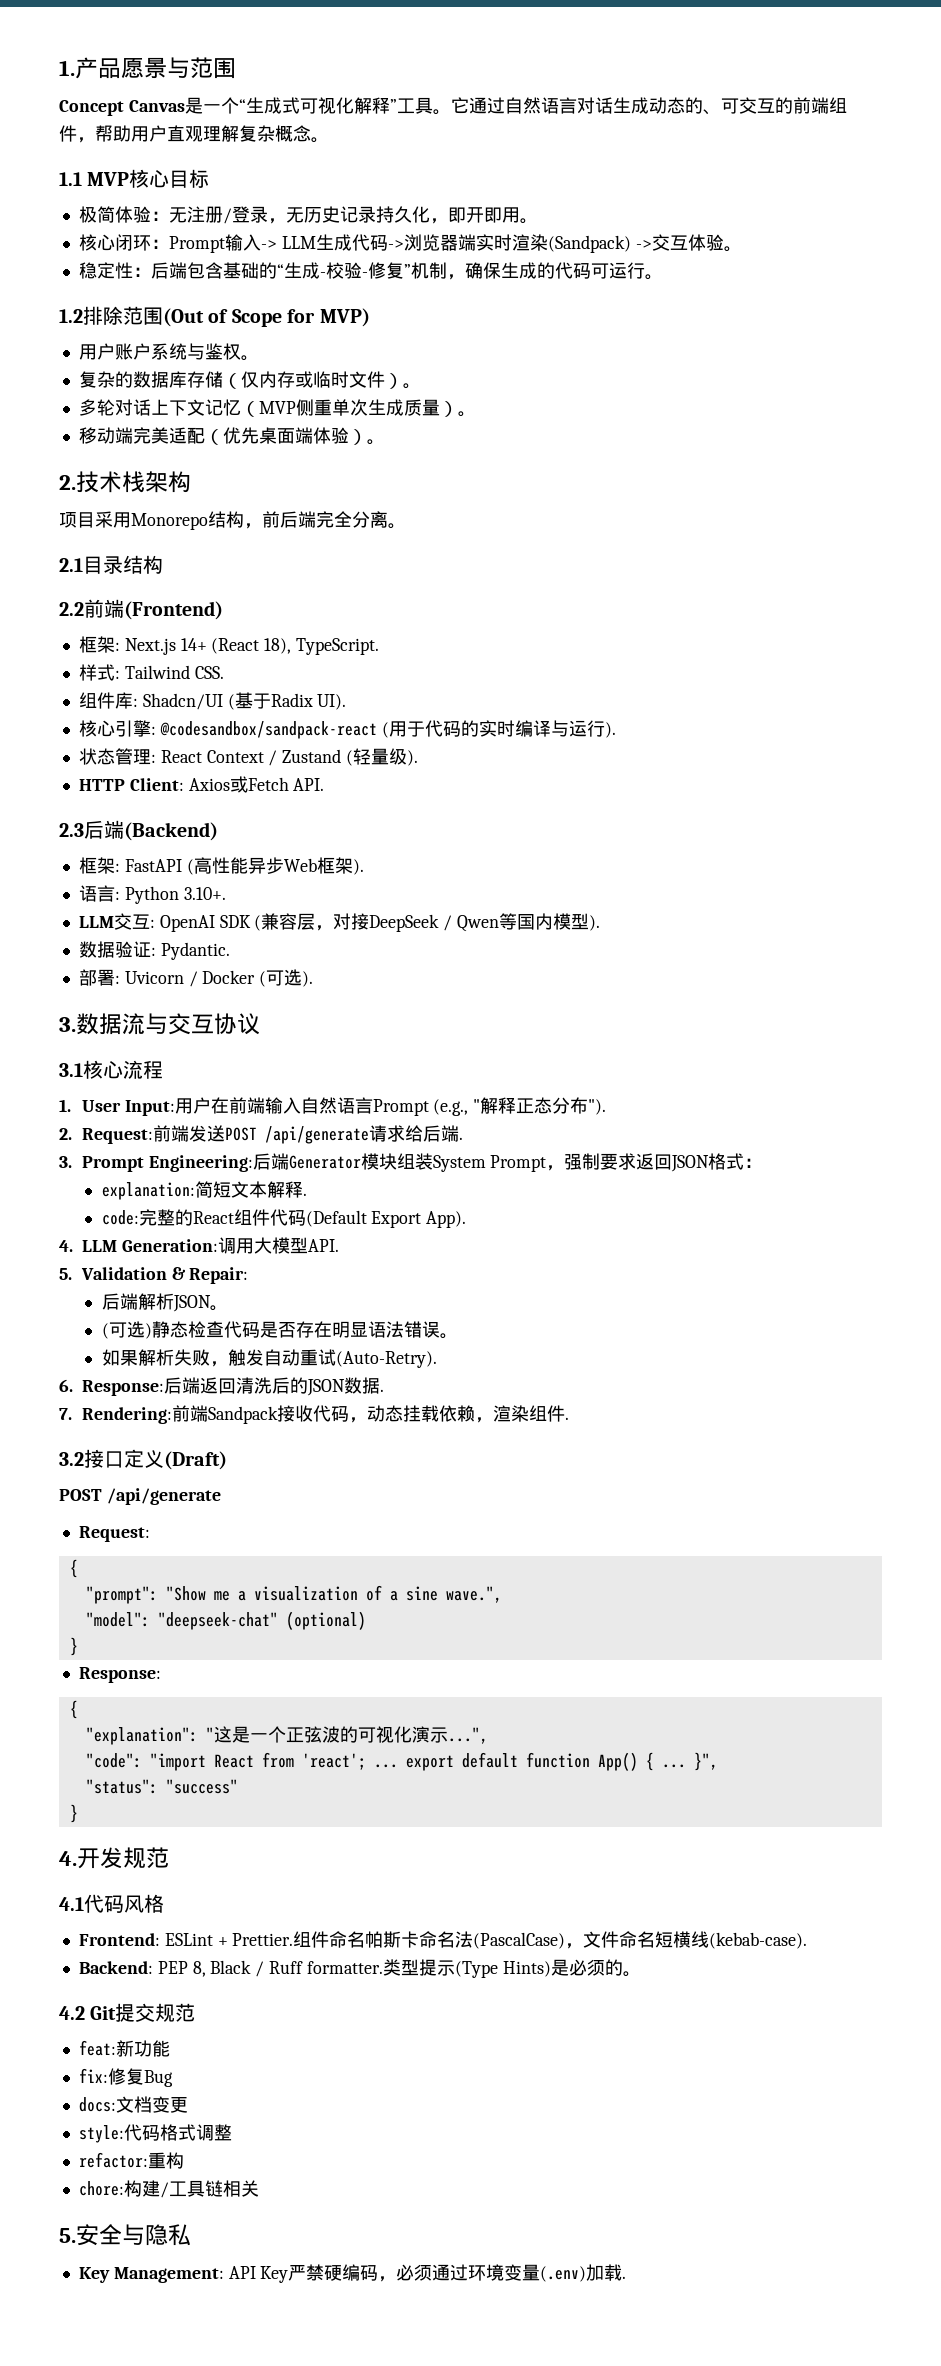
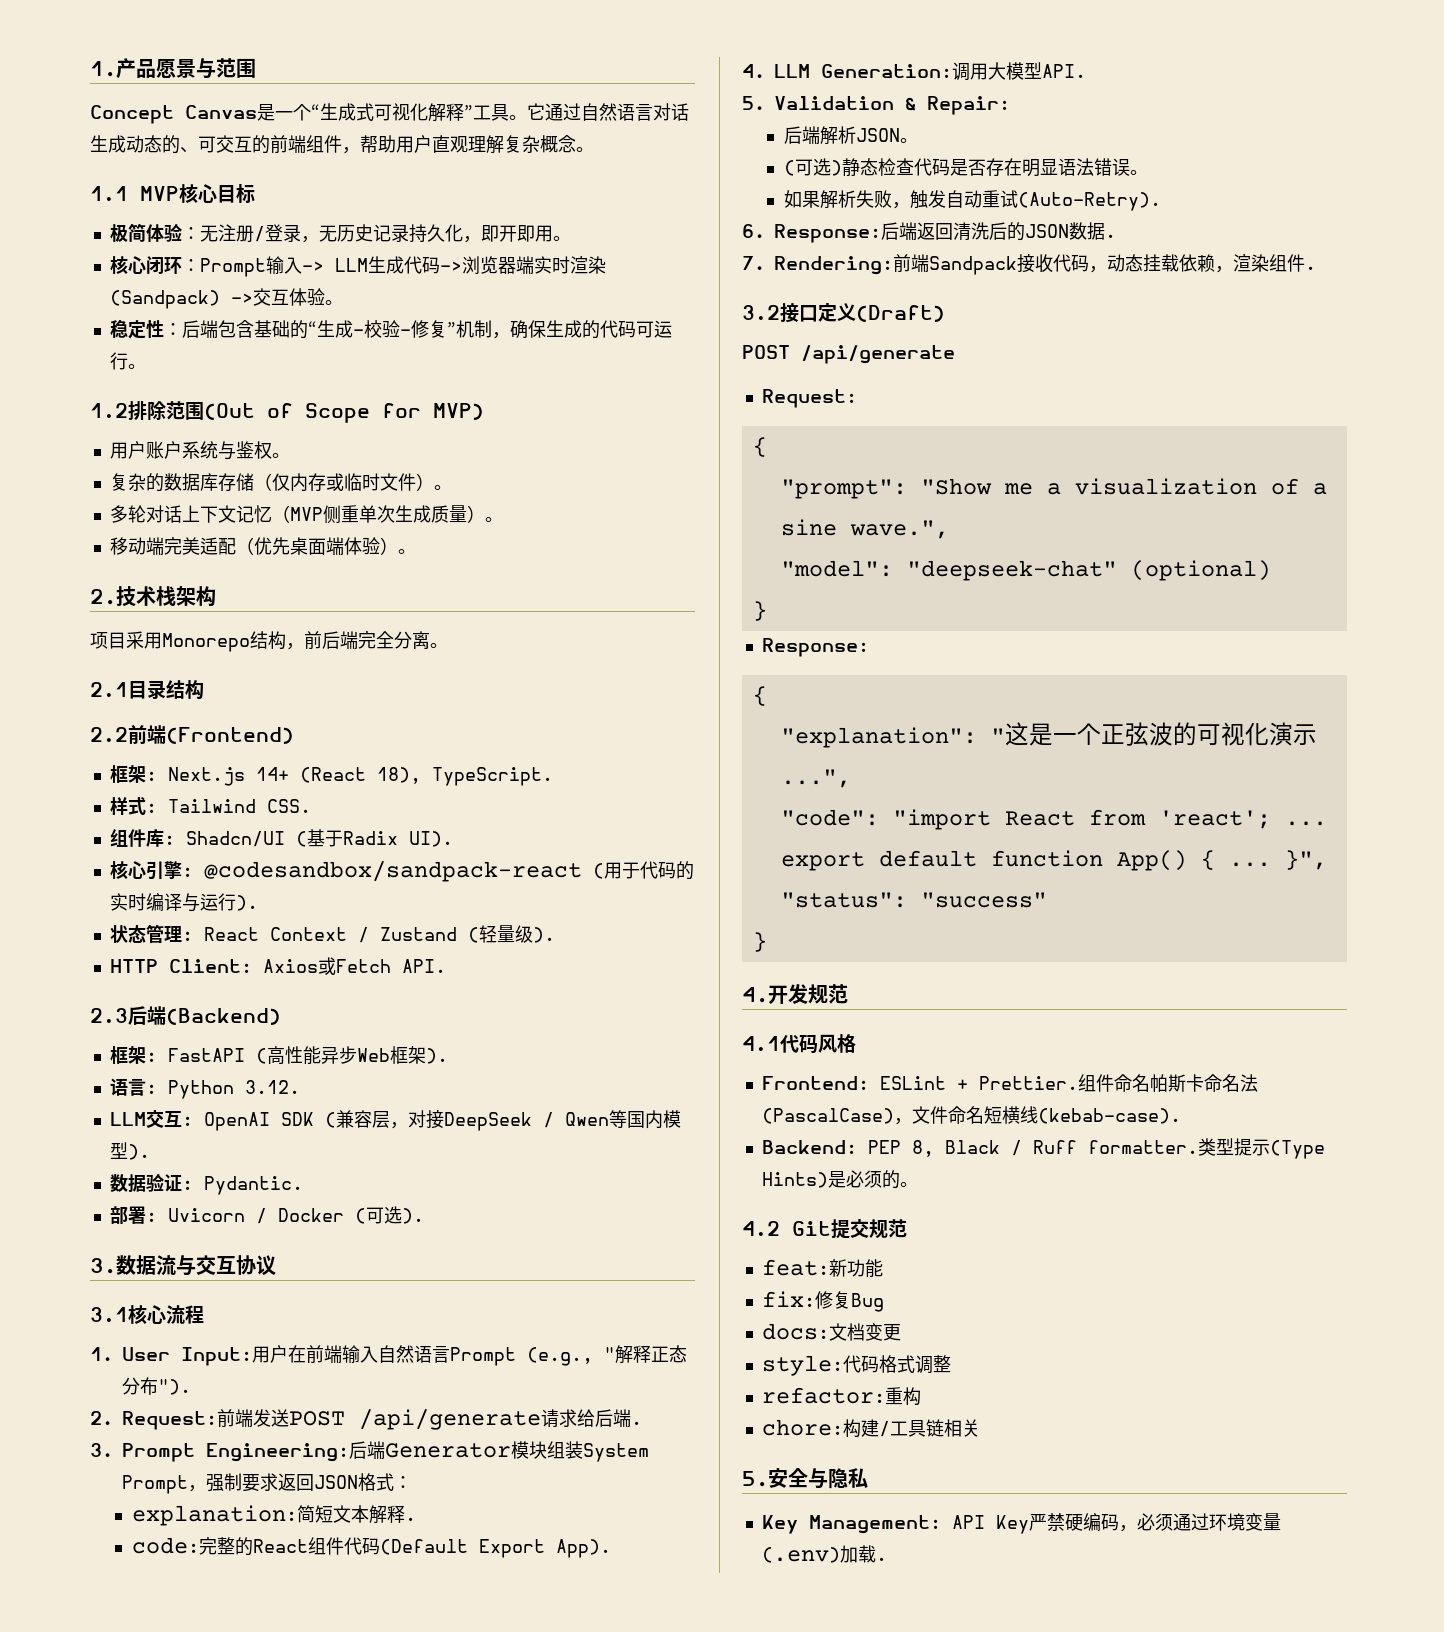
- 语言: Python 3.10+.
+ 语言: Python 3.12.

